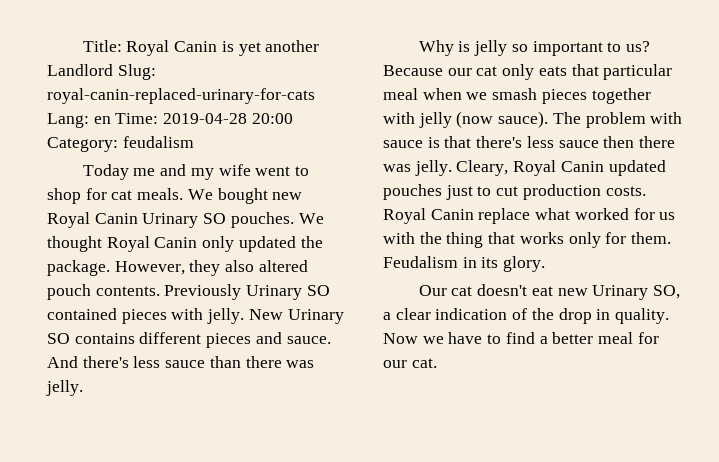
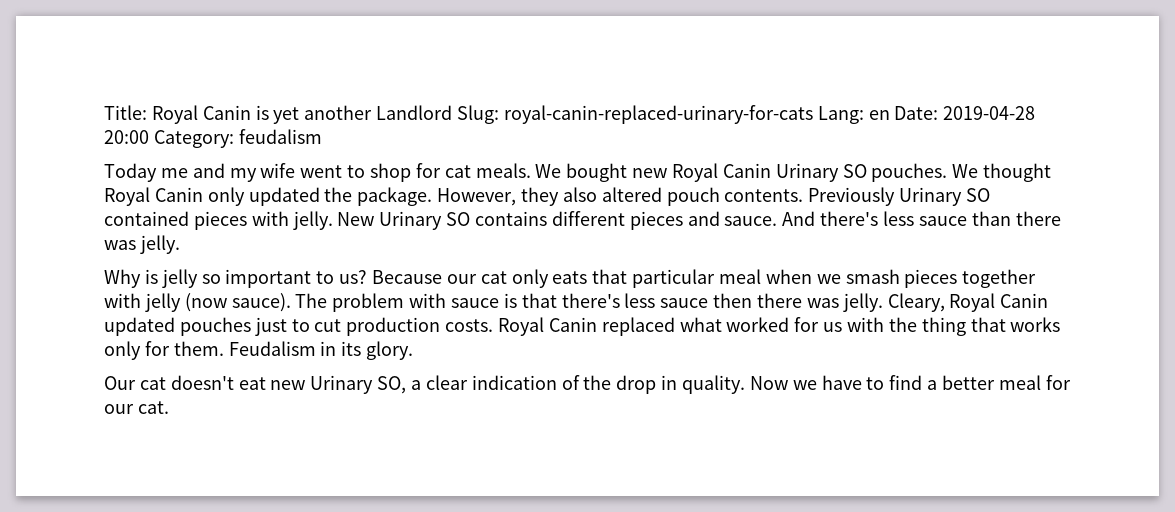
- Title: Royal Canin is yet another Landlord Slug: royal-canin-replaced-urinary-for-cats Lang: en Time: 2019-04-28 20:00 Category: feudalism
+ Title: Royal Canin is yet another Landlord Slug: royal-canin-replaced-urinary-for-cats Lang: en Date: 2019-04-28 20:00 Category: feudalism
- Royal Canin replace what worked for us with the thing that works only for them.
+ Royal Canin replaced what worked for us with the thing that works only for them.

